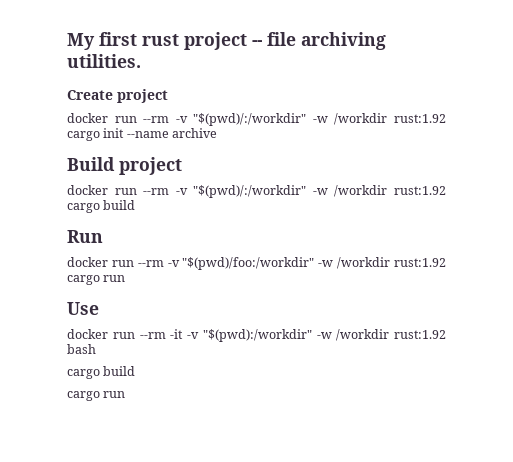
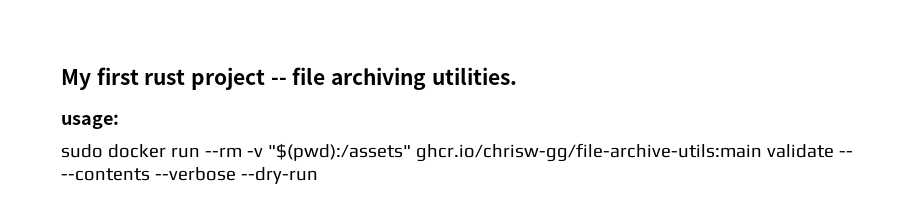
- Create project
- docker run --rm -v "$(pwd)/:/workdir" -w /workdir rust:1.92 cargo init --name archive
- Build project
- docker run --rm -v "$(pwd)/:/workdir" -w /workdir rust:1.92 cargo build
- Run
- docker run --rm -v "$(pwd)/foo:/workdir" -w /workdir rust:1.92 cargo run
- Use
- docker run --rm -it -v "$(pwd):/workdir" -w /workdir rust:1.92 bash
- cargo build
- cargo run
+ usage:
+ sudo docker run --rm -v "$(pwd):/assets" ghcr.io/chrisw-gg/file-archive-utils:main validate -- --contents --verbose --dry-run

